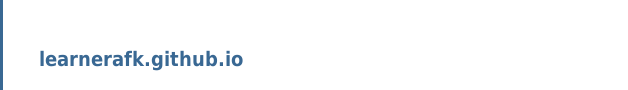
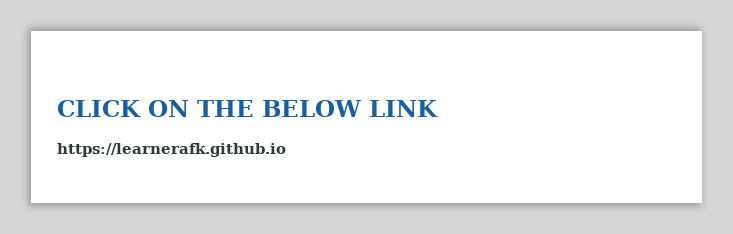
- learnerafk.github.io
+ CLICK ON THE BELOW LINK
+ https://learnerafk.github.io

